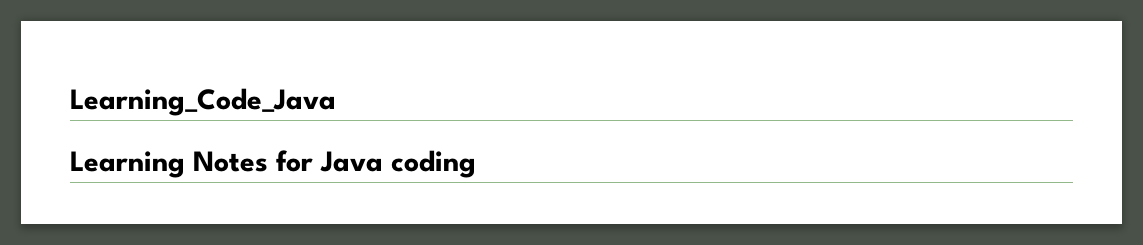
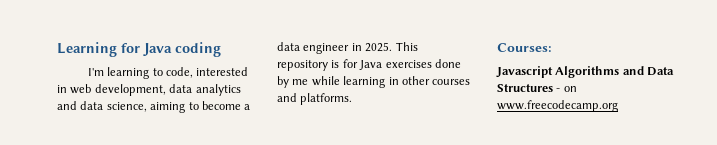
- Learning_Code_Java
- Learning Notes for Java coding
+ Learning for Java coding
+ I'm learning to code, interested in web development, data analytics and data science, aiming to become a data engineer in 2025. This repository is for Java exercises done by me while learning in other courses and platforms.
+ Courses:
+ Javascript Algorithms and Data Structures - on www.freecodecamp.org

